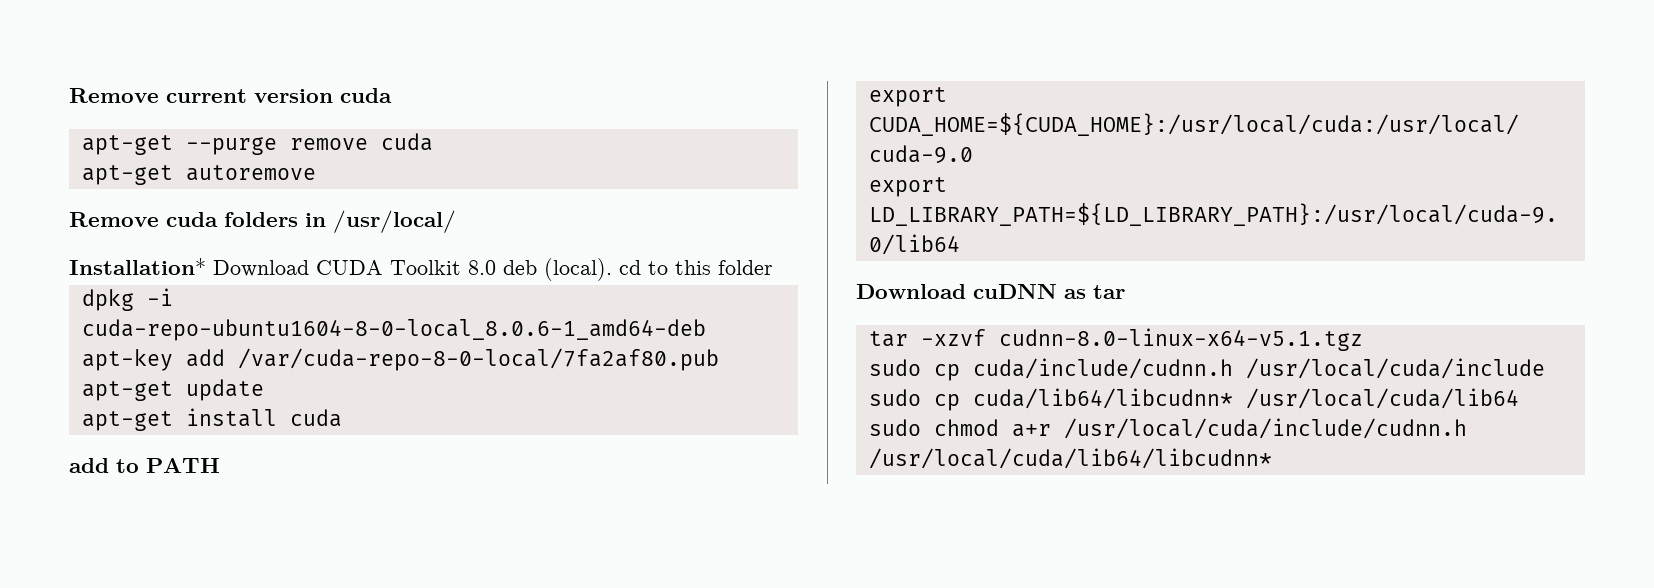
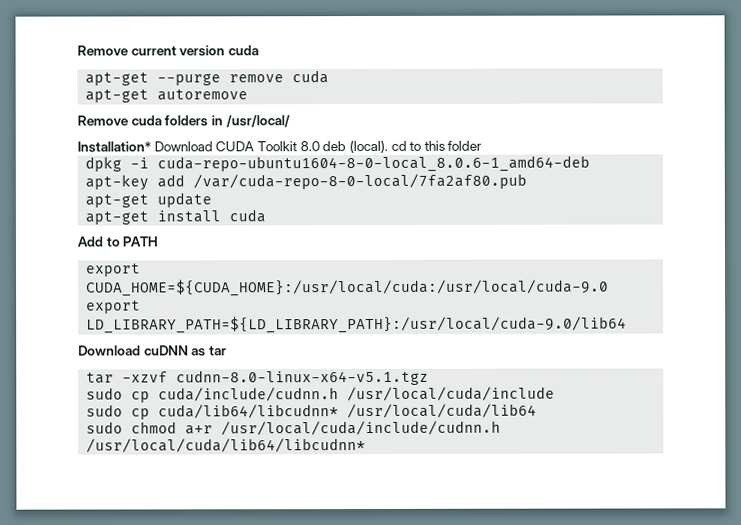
- add to PATH
+ Add to PATH

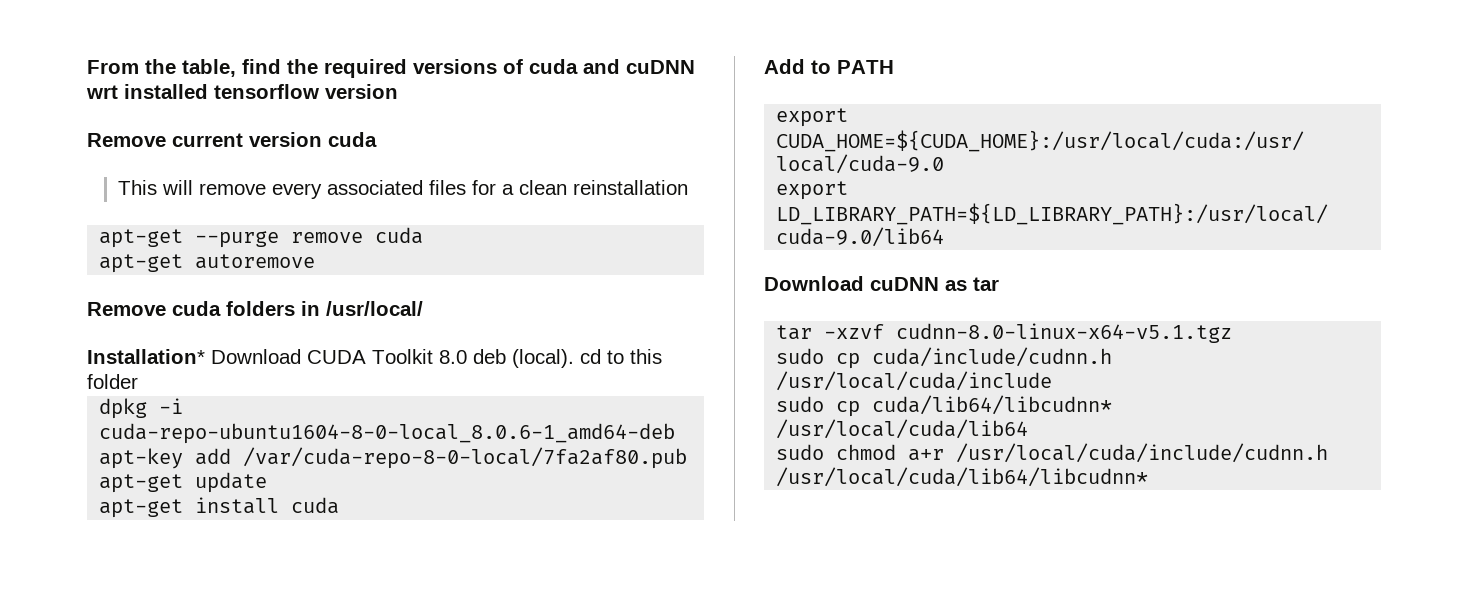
+ From the table, find the required versions of cuda and cuDNN wrt installed tensorflow version
  Remove current version cuda
+ This will remove every associated files for a clean reinstallation

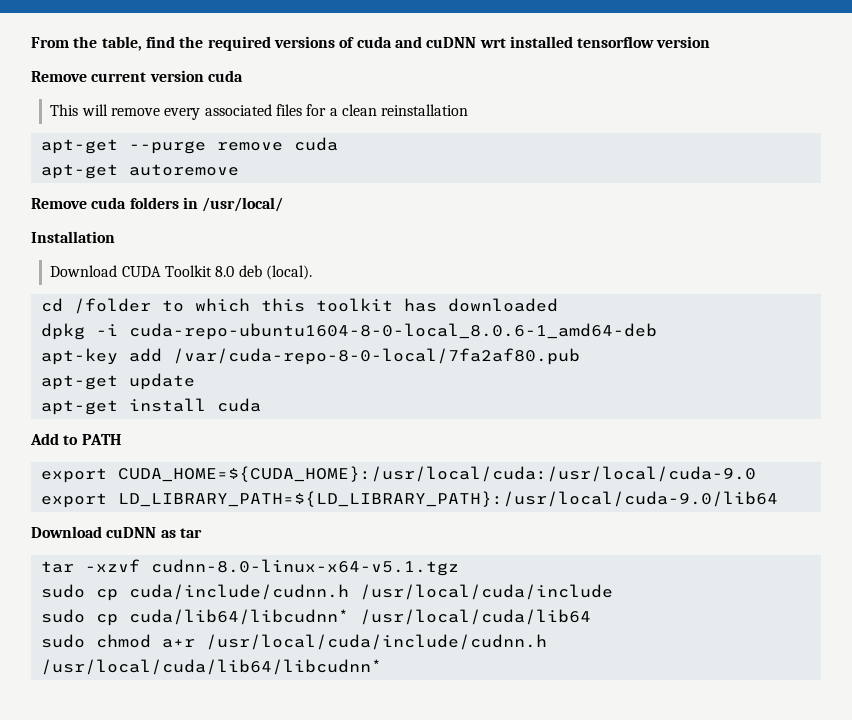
- Installation* Download CUDA Toolkit 8.0 deb (local). cd to this folder
+ Installation
+ Download CUDA Toolkit 8.0 deb (local).
+ cd /folder to which this toolkit has downloaded

